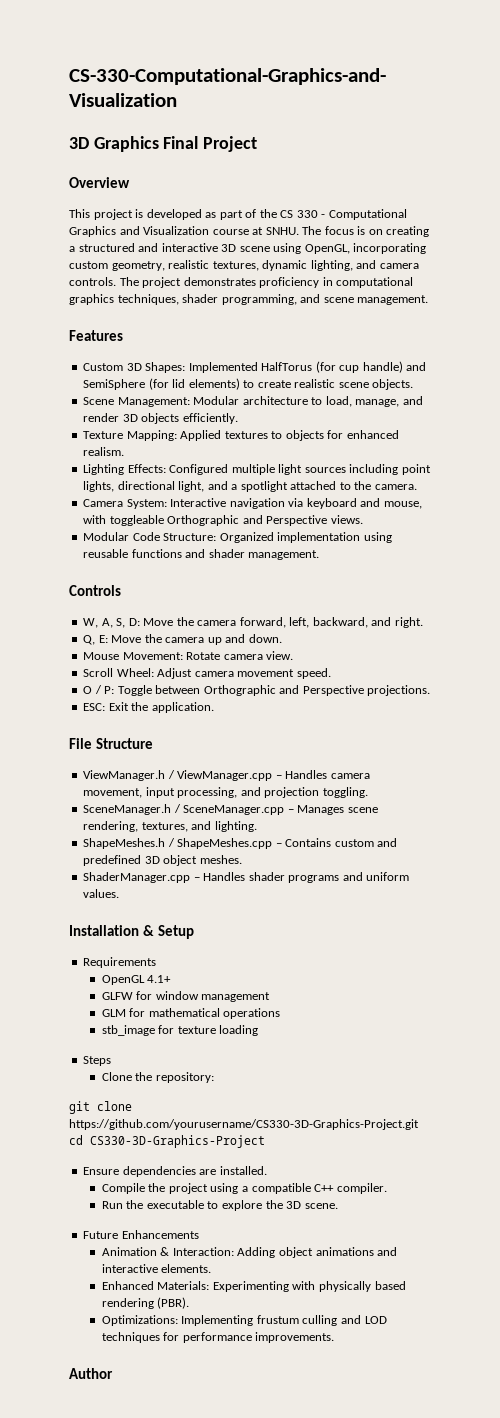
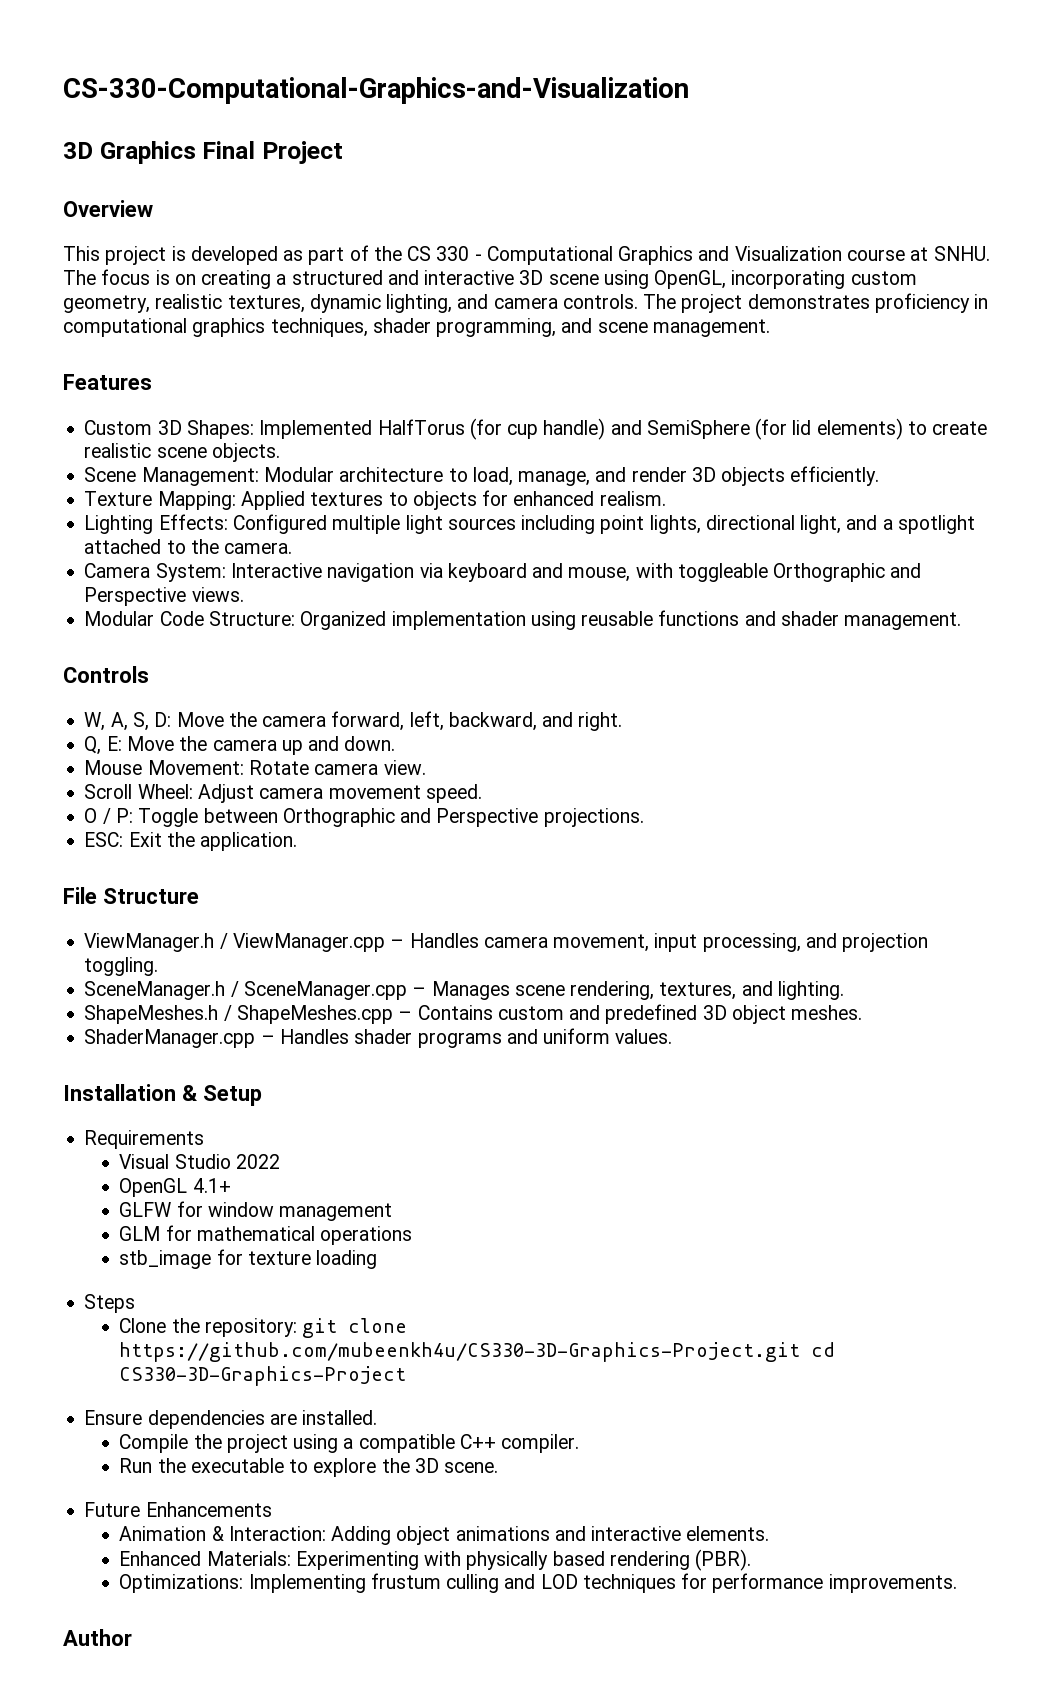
+ Visual Studio 2022
- Clone the repository:
- git clone https://github.com/yourusername/CS330-3D-Graphics-Project.git cd CS330-3D-Graphics-Project
+ Clone the repository: git clone https://github.com/mubeenkh4u/CS330-3D-Graphics-Project.git cd CS330-3D-Graphics-Project

